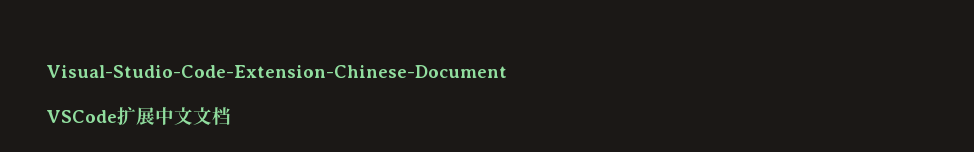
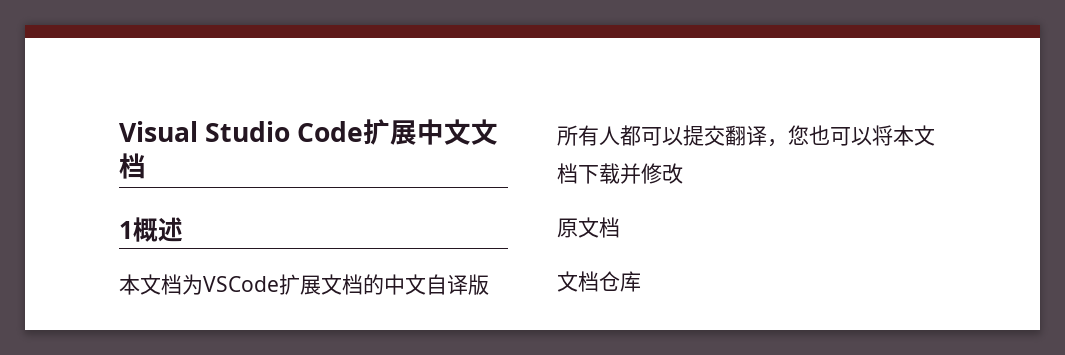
- Visual-Studio-Code-Extension-Chinese-Document
- VSCode扩展中文文档
+ Visual Studio Code扩展中文文档
+ 1概述
+ 本文档为VSCode扩展文档的中文自译版所有人都可以提交翻译，您也可以将本文档下载并修改
+ 原文档
+ 文档仓库

